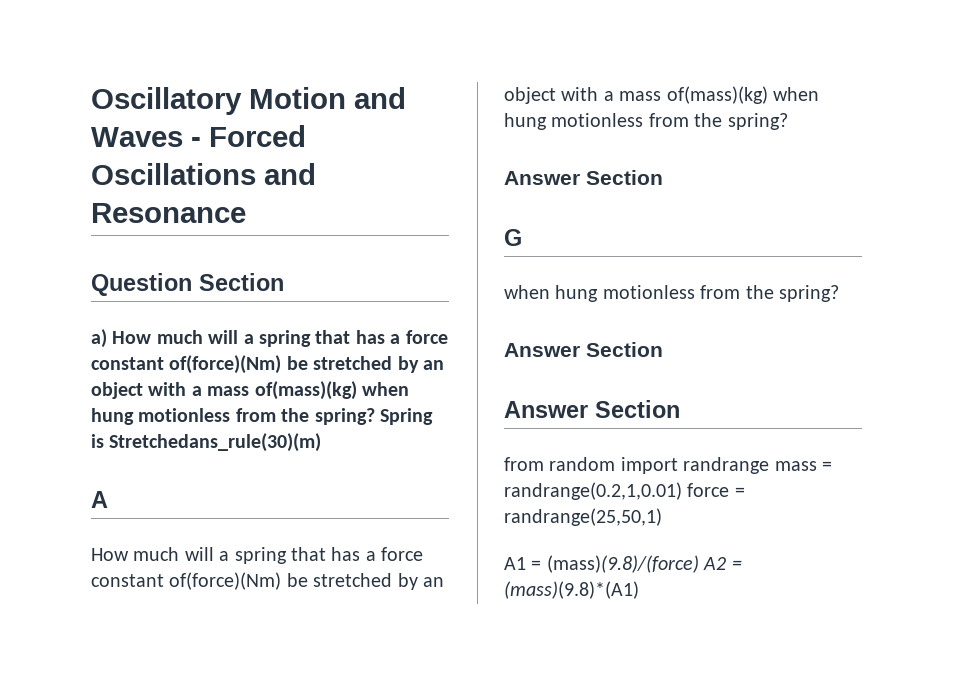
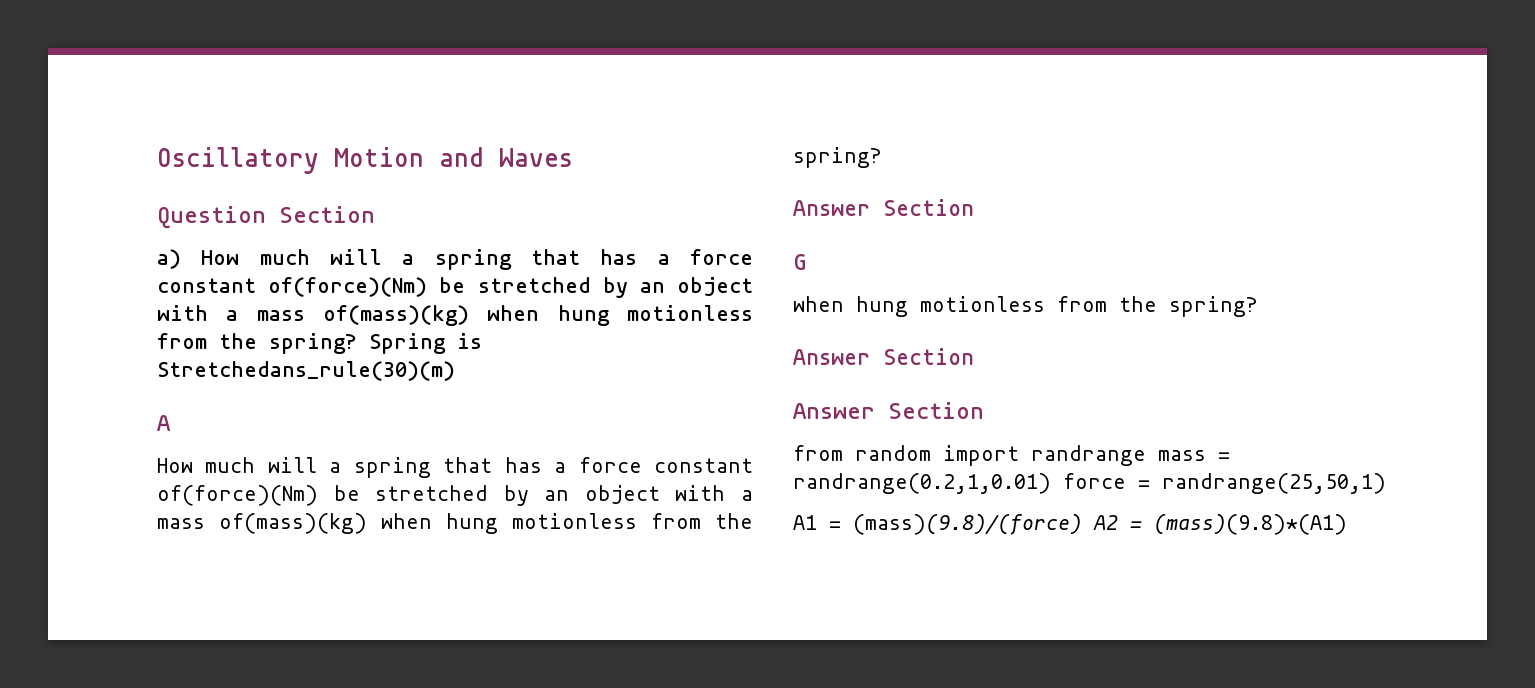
- Oscillatory Motion and Waves - Forced Oscillations and Resonance
+ Oscillatory Motion and Waves

